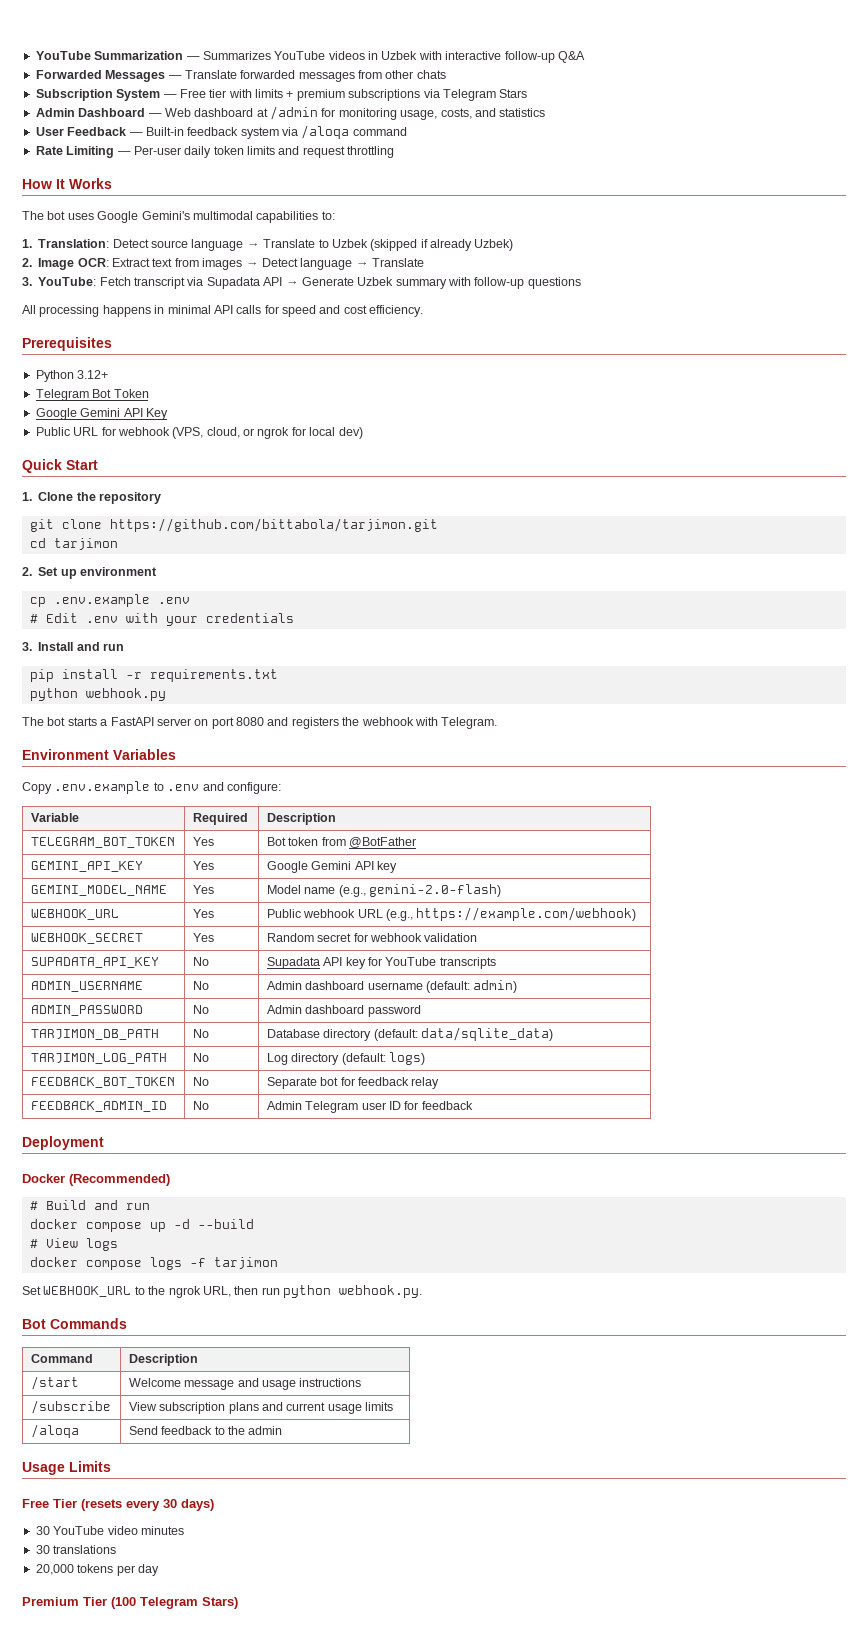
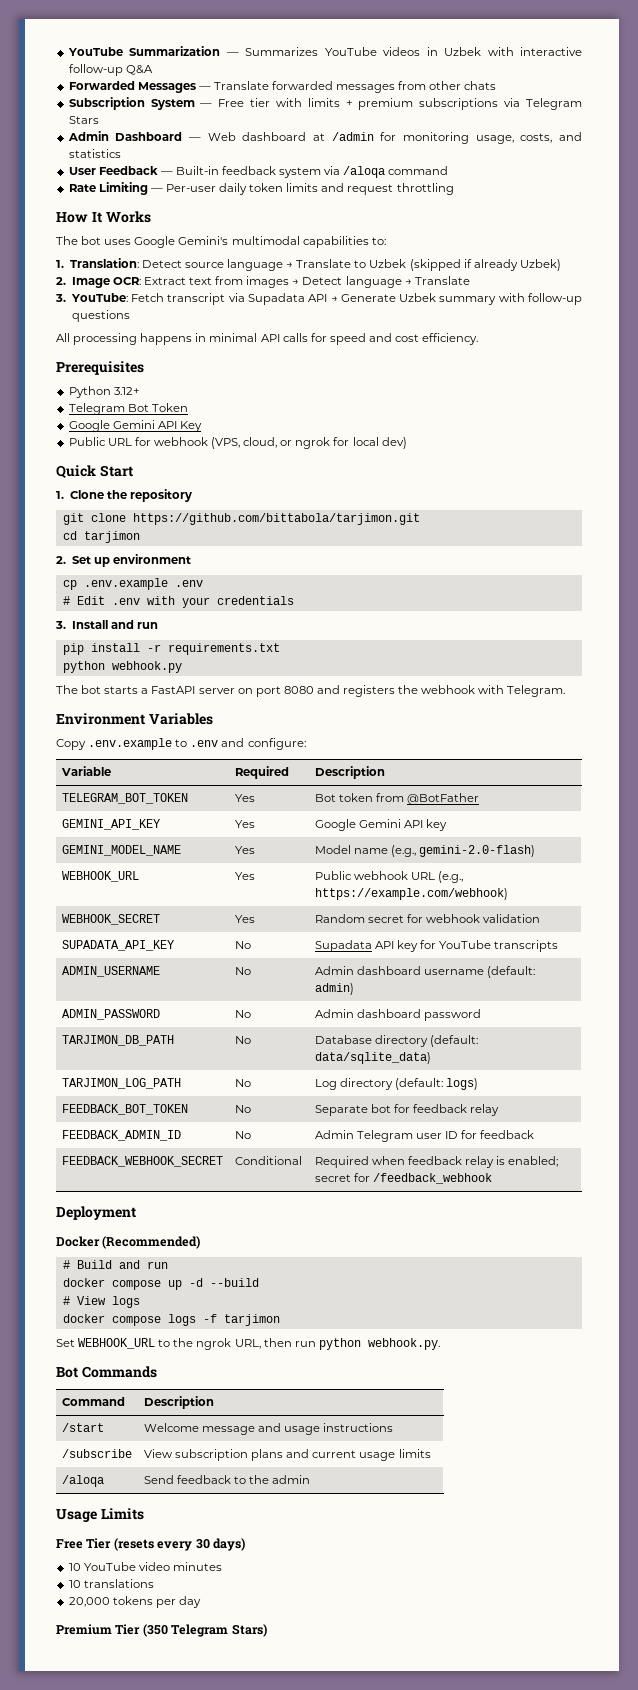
+ FEEDBACK_WEBHOOK_SECRET | Conditional | Required when feedback relay is enabled; secret for /feedback_webhook
- 30 YouTube video minutes
+ 10 YouTube video minutes
- 30 translations
+ 10 translations
- Premium Tier (100 Telegram Stars)
+ Premium Tier (350 Telegram Stars)

